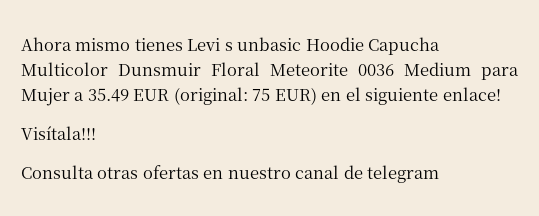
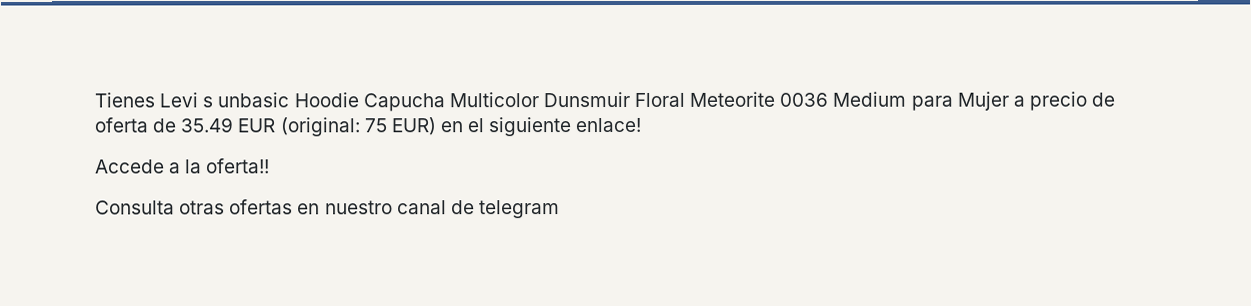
- Ahora mismo tienes Levi s unbasic Hoodie Capucha Multicolor Dunsmuir Floral Meteorite 0036 Medium para Mujer a 35.49 EUR (original: 75 EUR) en el siguiente enlace!
+ Tienes Levi s unbasic Hoodie Capucha Multicolor Dunsmuir Floral Meteorite 0036 Medium para Mujer a precio de oferta de 35.49 EUR (original: 75 EUR) en el siguiente enlace!
- Visítala!!!
+ Accede a la oferta!!

